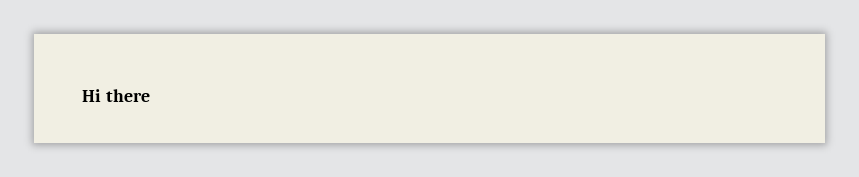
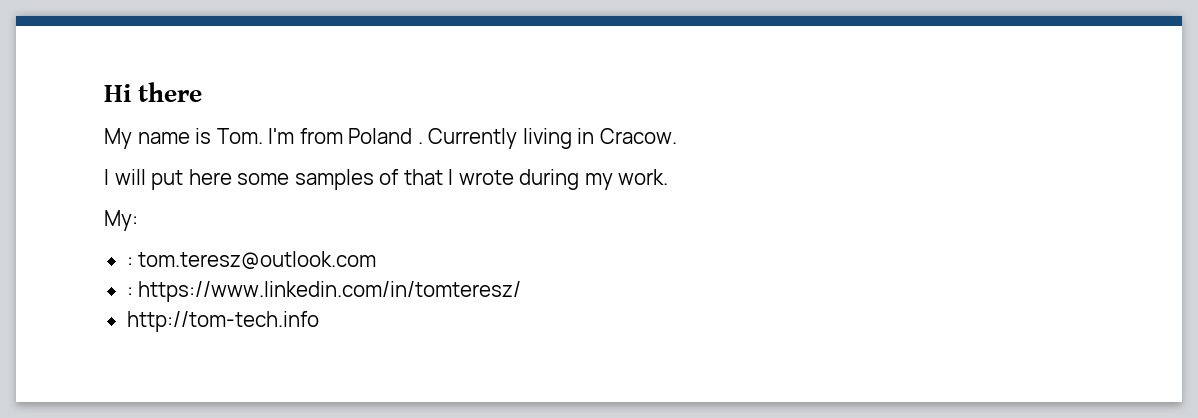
+ My name is Tom. I'm from Poland . Currently living in Cracow.
+ I will put here some samples of that I wrote during my work.
+ My:
+ : tom.teresz@outlook.com
+ : https://www.linkedin.com/in/tomteresz/
+ http://tom-tech.info

